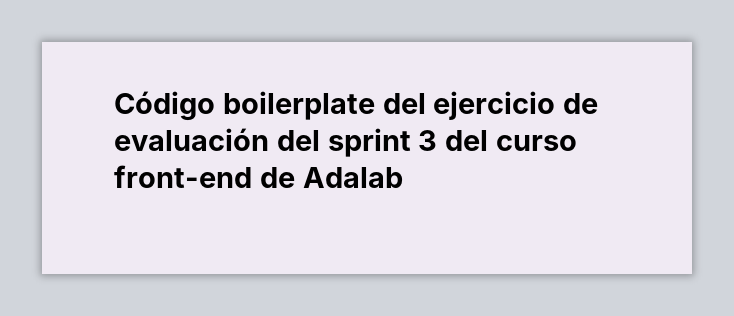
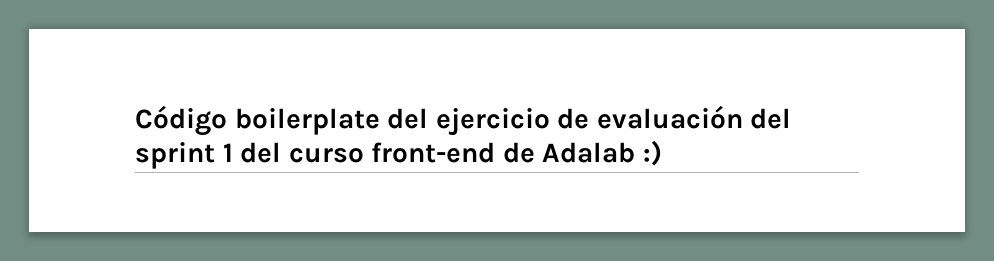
- Código boilerplate del ejercicio de evaluación del sprint 3 del curso front-end de Adalab
+ Código boilerplate del ejercicio de evaluación del sprint 1 del curso front-end de Adalab :)

